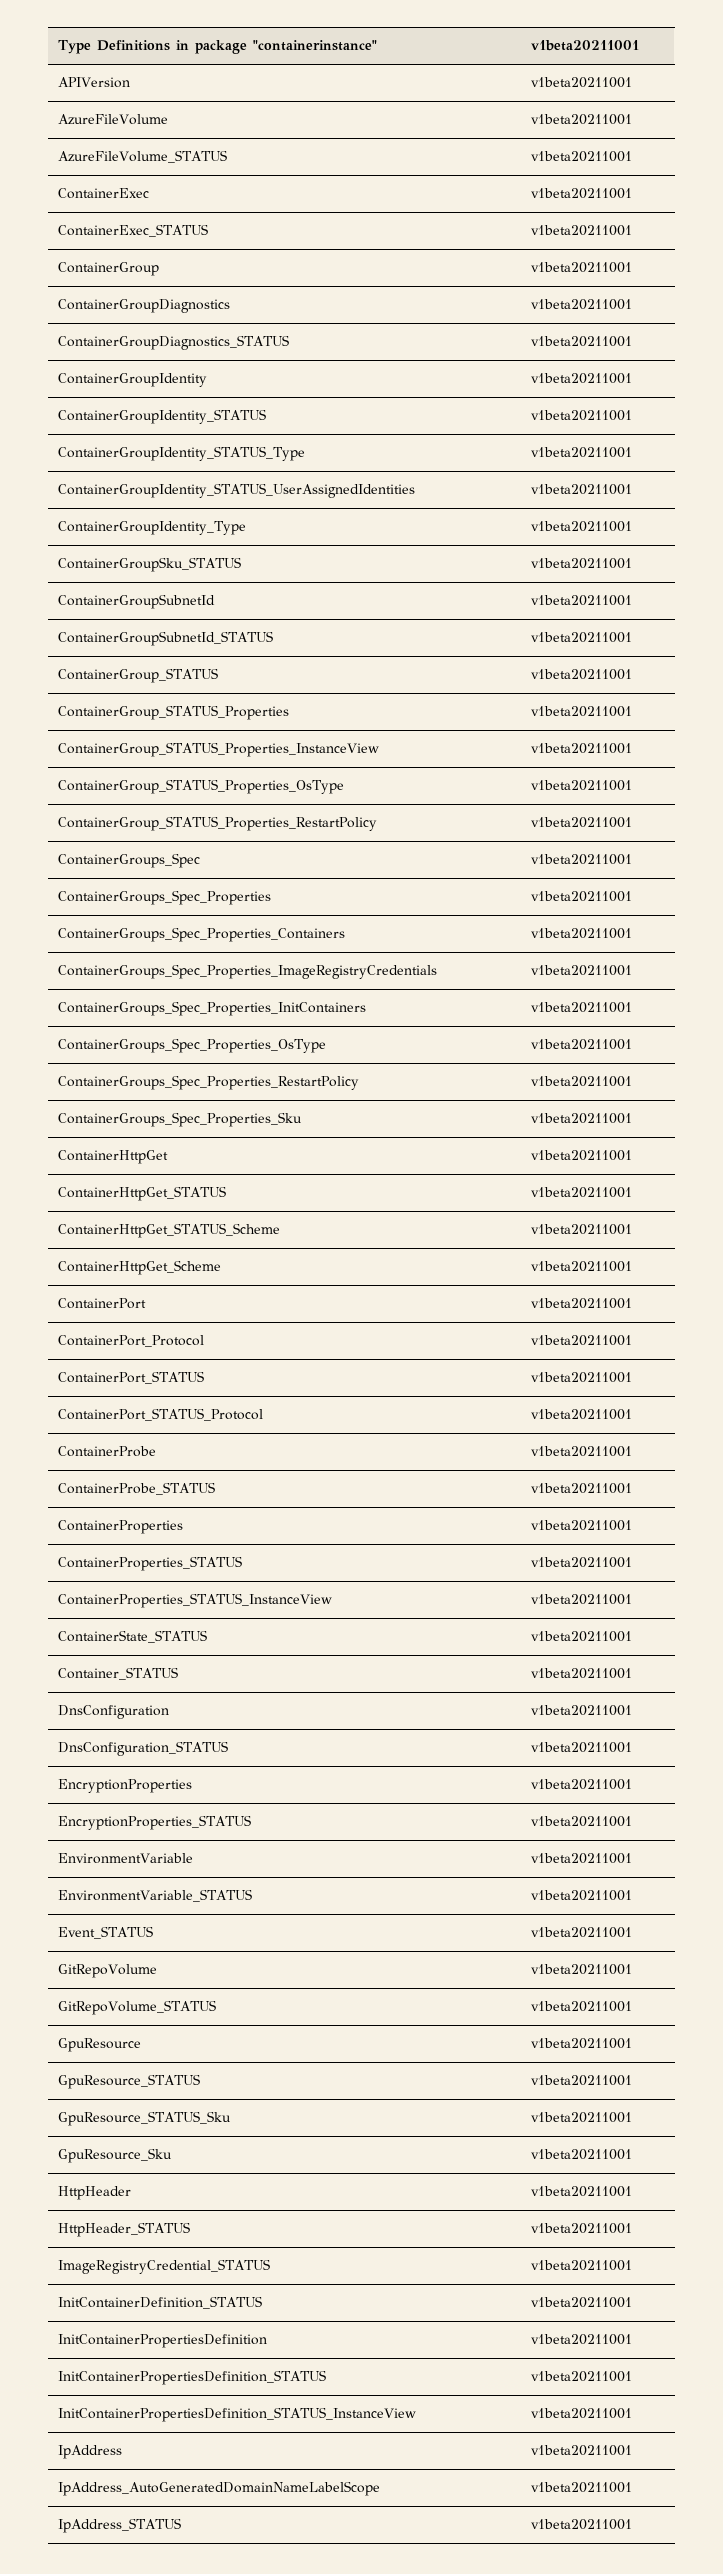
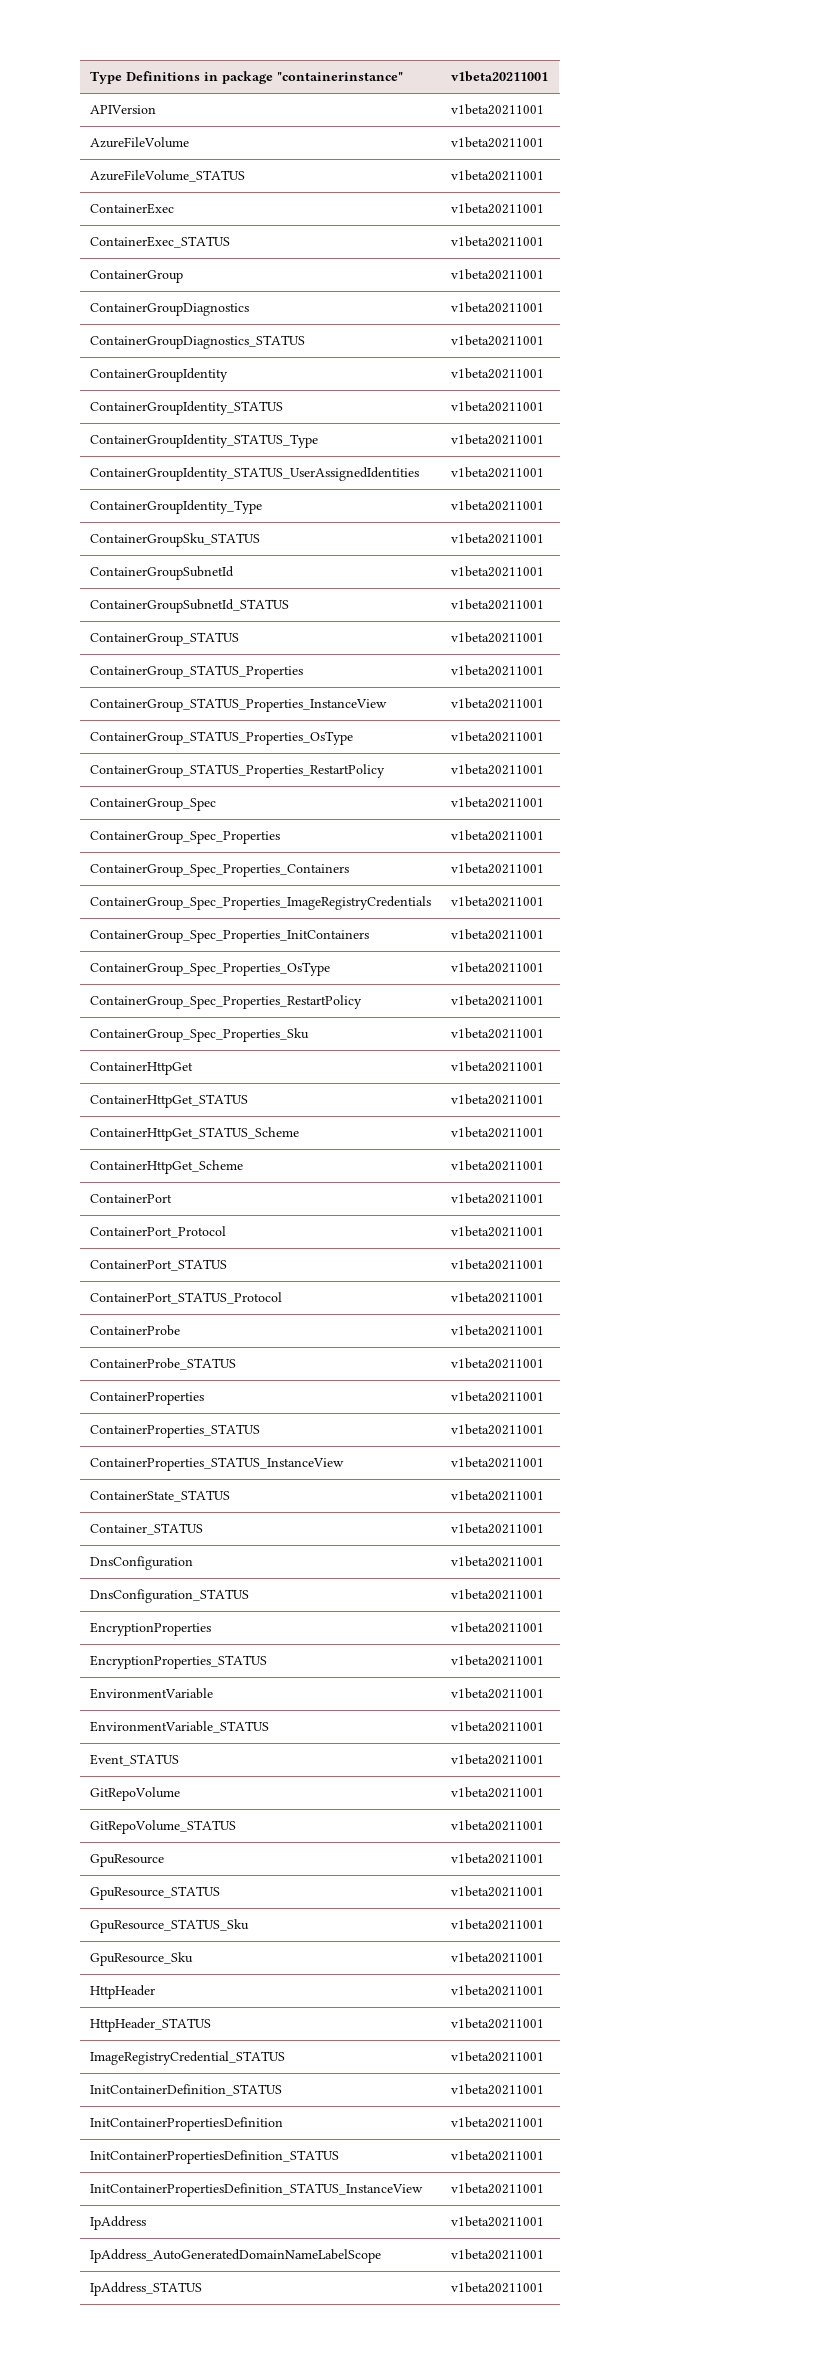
- ContainerGroups_Spec | v1beta20211001
- ContainerGroups_Spec_Properties | v1beta20211001
- ContainerGroups_Spec_Properties_Containers | v1beta20211001
- ContainerGroups_Spec_Properties_ImageRegistryCredentials | v1beta20211001
- ContainerGroups_Spec_Properties_InitContainers | v1beta20211001
- ContainerGroups_Spec_Properties_OsType | v1beta20211001
- ContainerGroups_Spec_Properties_RestartPolicy | v1beta20211001
- ContainerGroups_Spec_Properties_Sku | v1beta20211001
+ ContainerGroup_Spec | v1beta20211001
+ ContainerGroup_Spec_Properties | v1beta20211001
+ ContainerGroup_Spec_Properties_Containers | v1beta20211001
+ ContainerGroup_Spec_Properties_ImageRegistryCredentials | v1beta20211001
+ ContainerGroup_Spec_Properties_InitContainers | v1beta20211001
+ ContainerGroup_Spec_Properties_OsType | v1beta20211001
+ ContainerGroup_Spec_Properties_RestartPolicy | v1beta20211001
+ ContainerGroup_Spec_Properties_Sku | v1beta20211001

